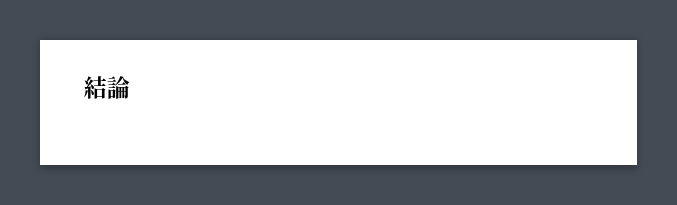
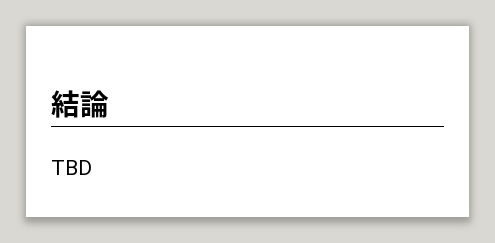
+ TBD

